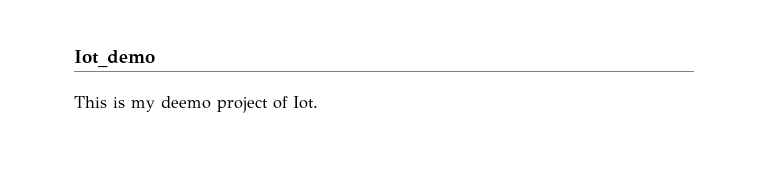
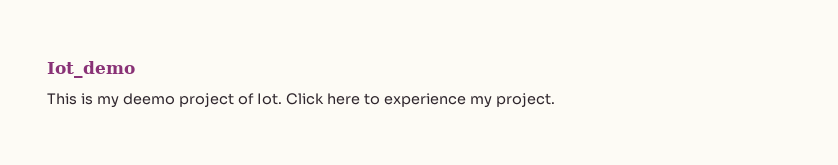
- This is my deemo project of Iot.
+ This is my deemo project of Iot. Click here to experience my project.

